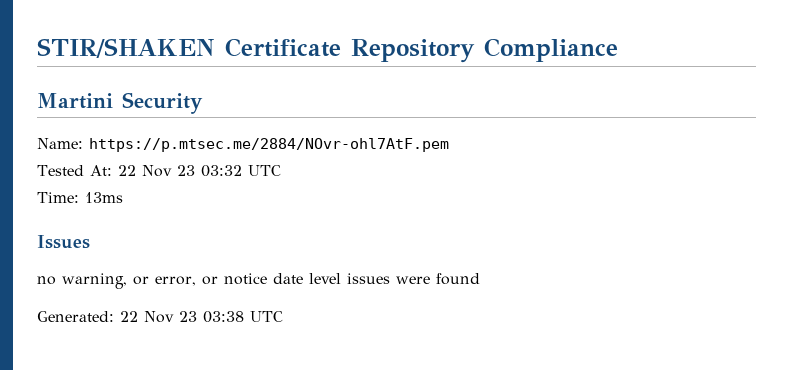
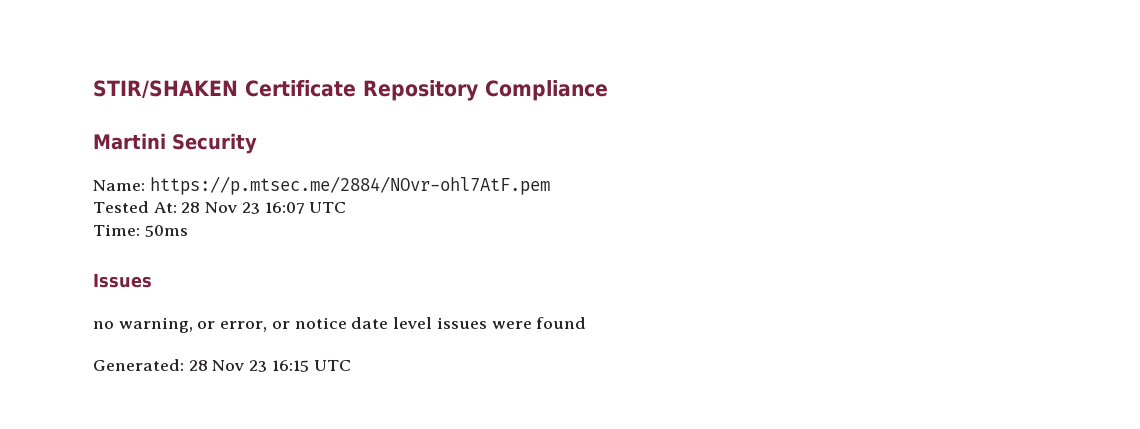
- Tested At: 22 Nov 23 03:32 UTC
+ Tested At: 28 Nov 23 16:07 UTC
- Time: 13ms
+ Time: 50ms
- Generated: 22 Nov 23 03:38 UTC
+ Generated: 28 Nov 23 16:15 UTC

